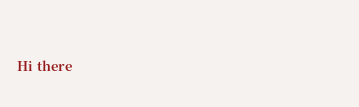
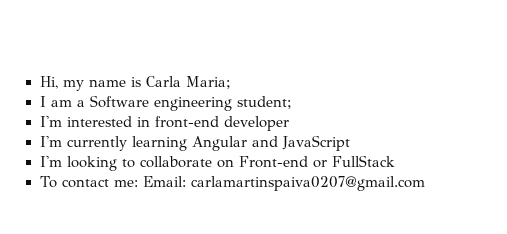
- Hi there
+ Hi, my name is Carla Maria;
+ I am a Software engineering student;
+ I'm interested in front-end developer
+ I'm currently learning Angular and JavaScript
+ I'm looking to collaborate on Front-end or FullStack
+ To contact me: Email: carlamartinspaiva0207@gmail.com

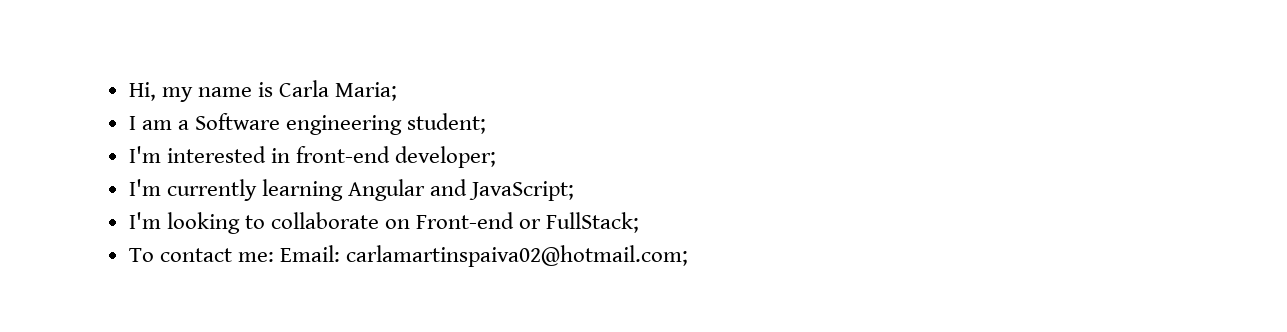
- I'm interested in front-end developer
+ I'm interested in front-end developer;
- I'm currently learning Angular and JavaScript
+ I'm currently learning Angular and JavaScript;
- I'm looking to collaborate on Front-end or FullStack
+ I'm looking to collaborate on Front-end or FullStack;
- To contact me: Email: carlamartinspaiva0207@gmail.com
+ To contact me: Email: carlamartinspaiva02@hotmail.com;

